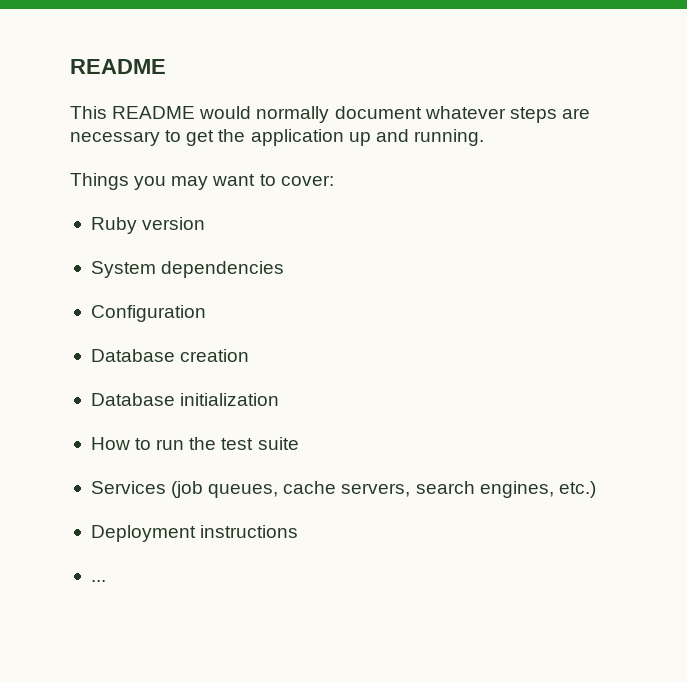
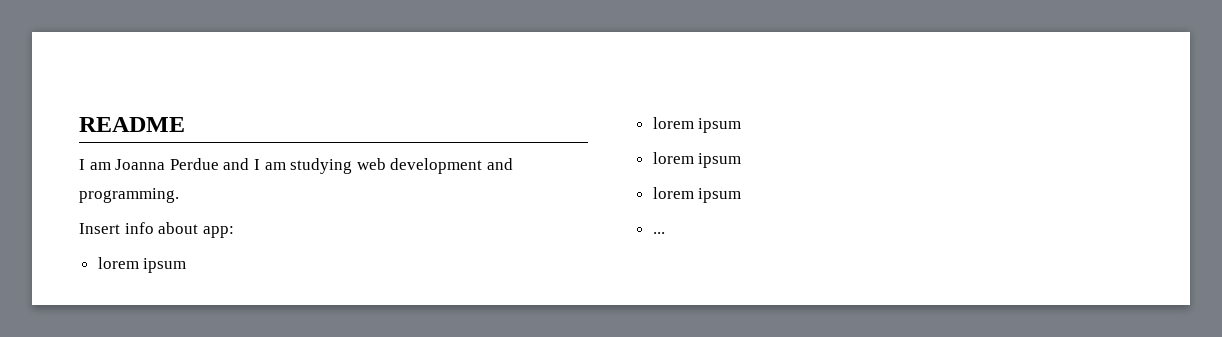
- This README would normally document whatever steps are necessary to get the application up and running.
- Things you may want to cover:
- Ruby version
- System dependencies
- Configuration
- Database creation
- Database initialization
- How to run the test suite
- Services (job queues, cache servers, search engines, etc.)
- Deployment instructions
+ I am Joanna Perdue and I am studying web development and programming.
+ Insert info about app:
+ lorem ipsum
+ lorem ipsum
+ lorem ipsum
+ lorem ipsum

